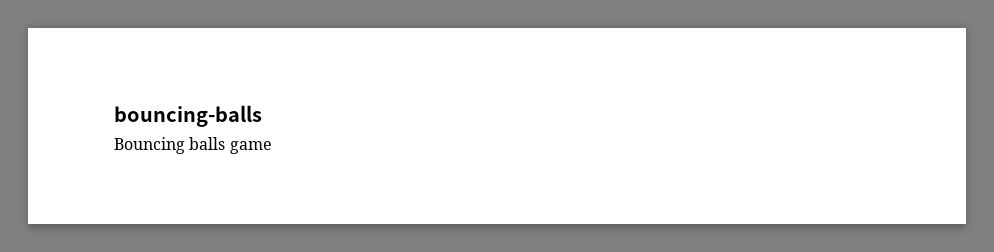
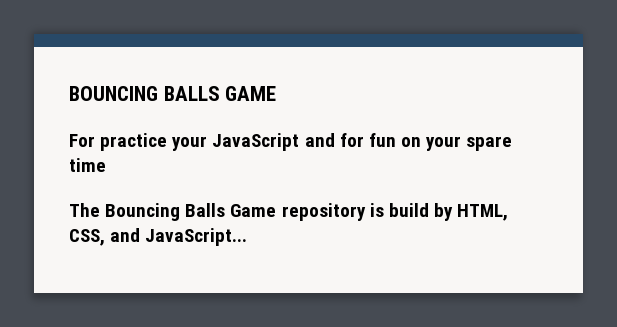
- bouncing-balls
- Bouncing balls game
+ BOUNCING BALLS GAME
+ For practice your JavaScript and for fun on your spare time
+ The Bouncing Balls Game repository is build by HTML, CSS, and JavaScript...

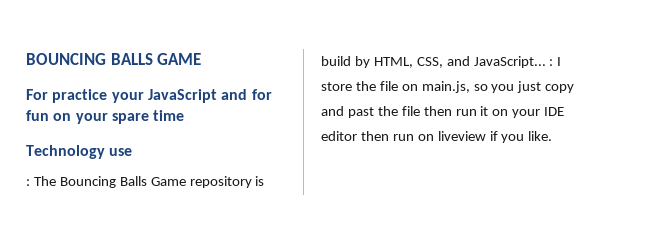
- The Bouncing Balls Game repository is build by HTML, CSS, and JavaScript...
+ Technology use
+ : The Bouncing Balls Game repository is build by HTML, CSS, and JavaScript... : I store the file on main.js, so you just copy and past the file then run it on your IDE editor then run on liveview if you like.

